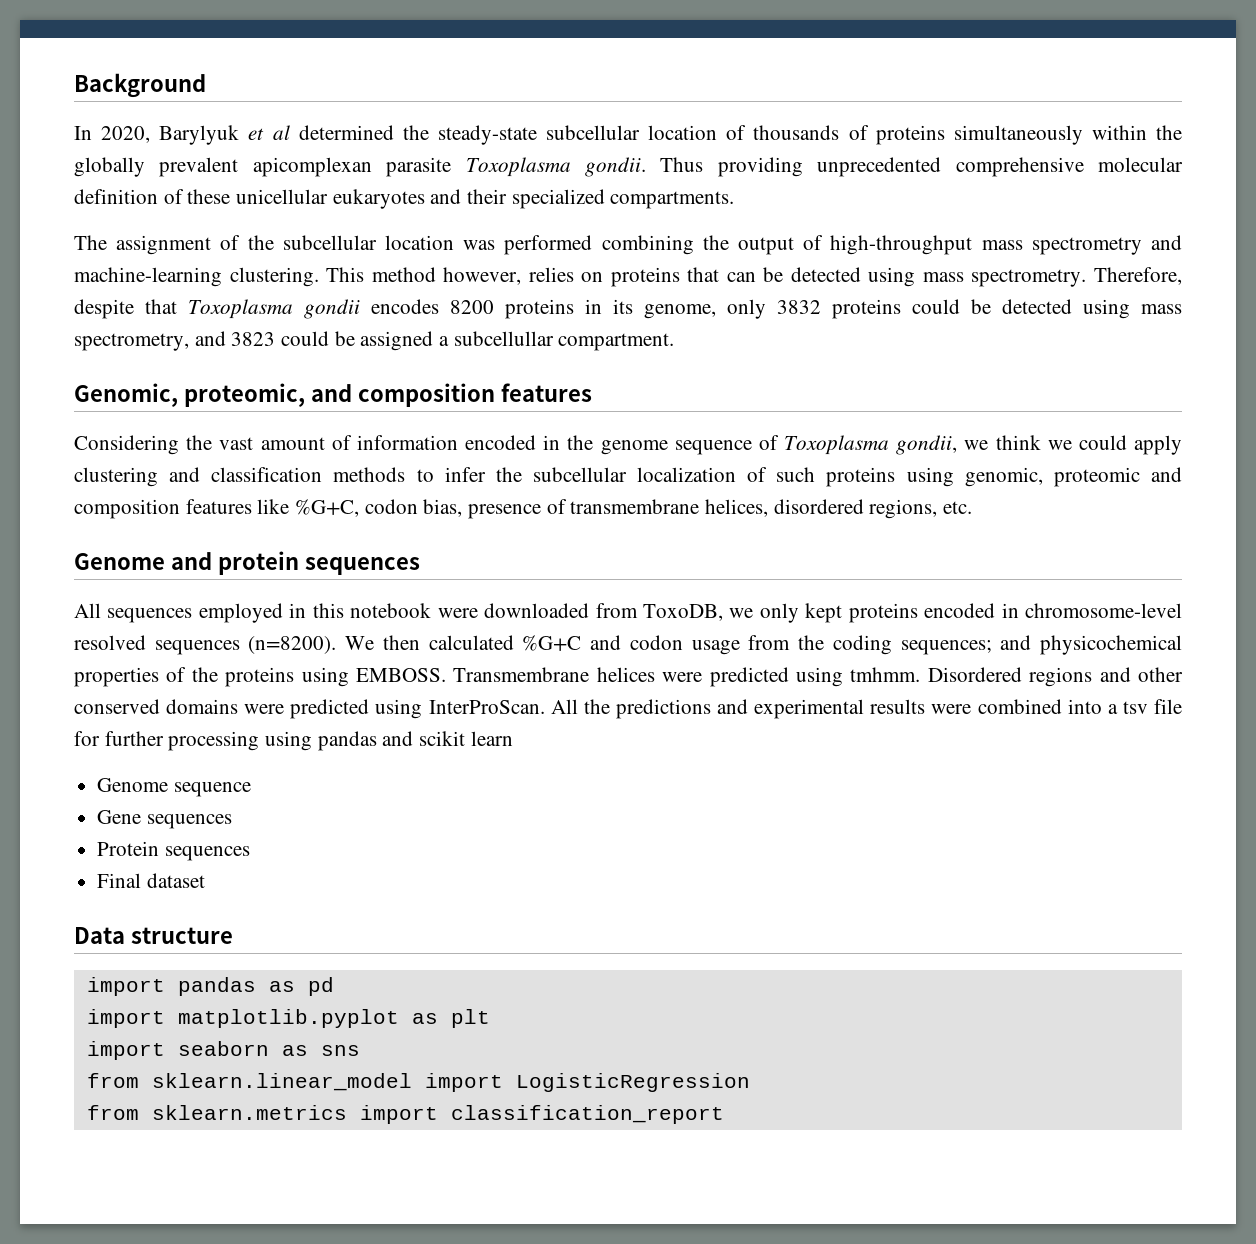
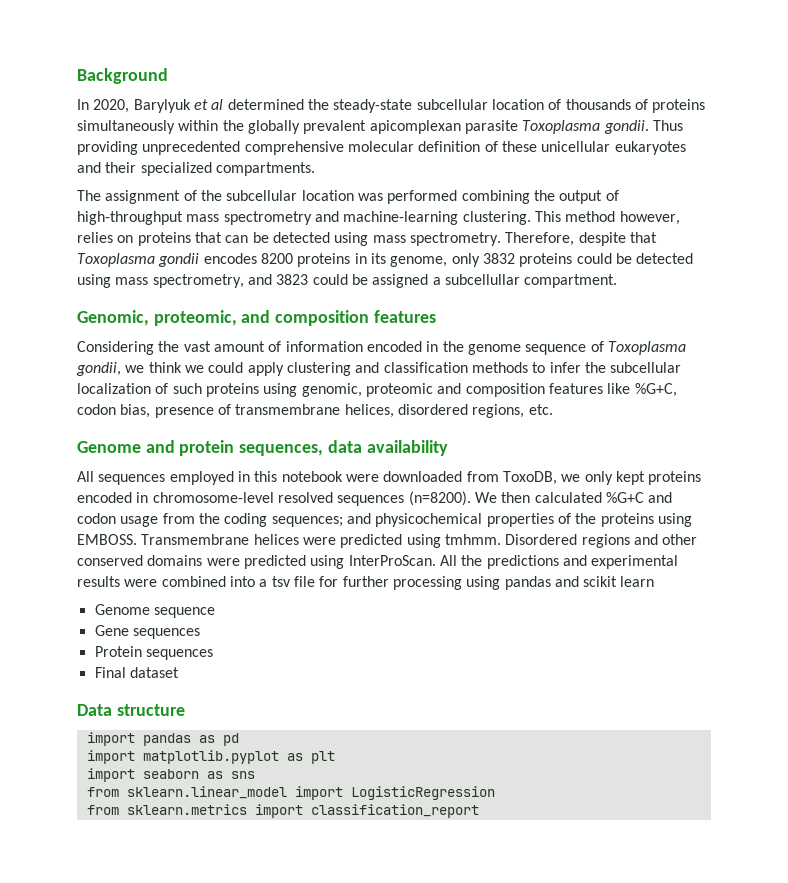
- Genome and protein sequences
+ Genome and protein sequences, data availability

